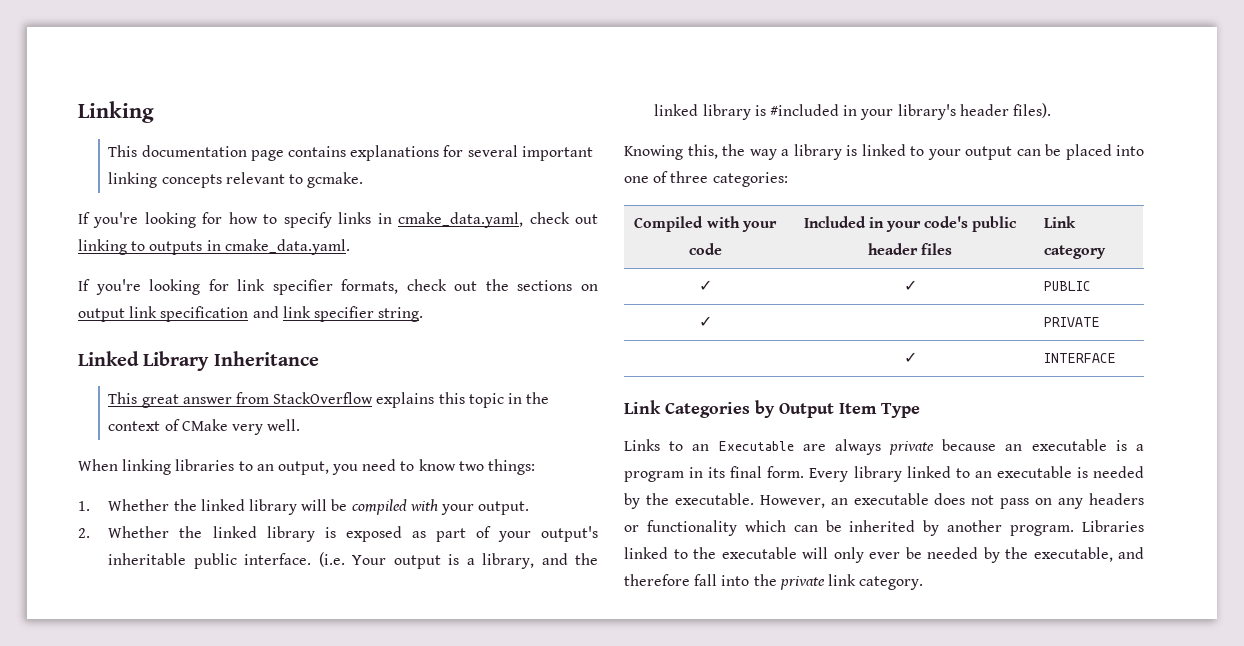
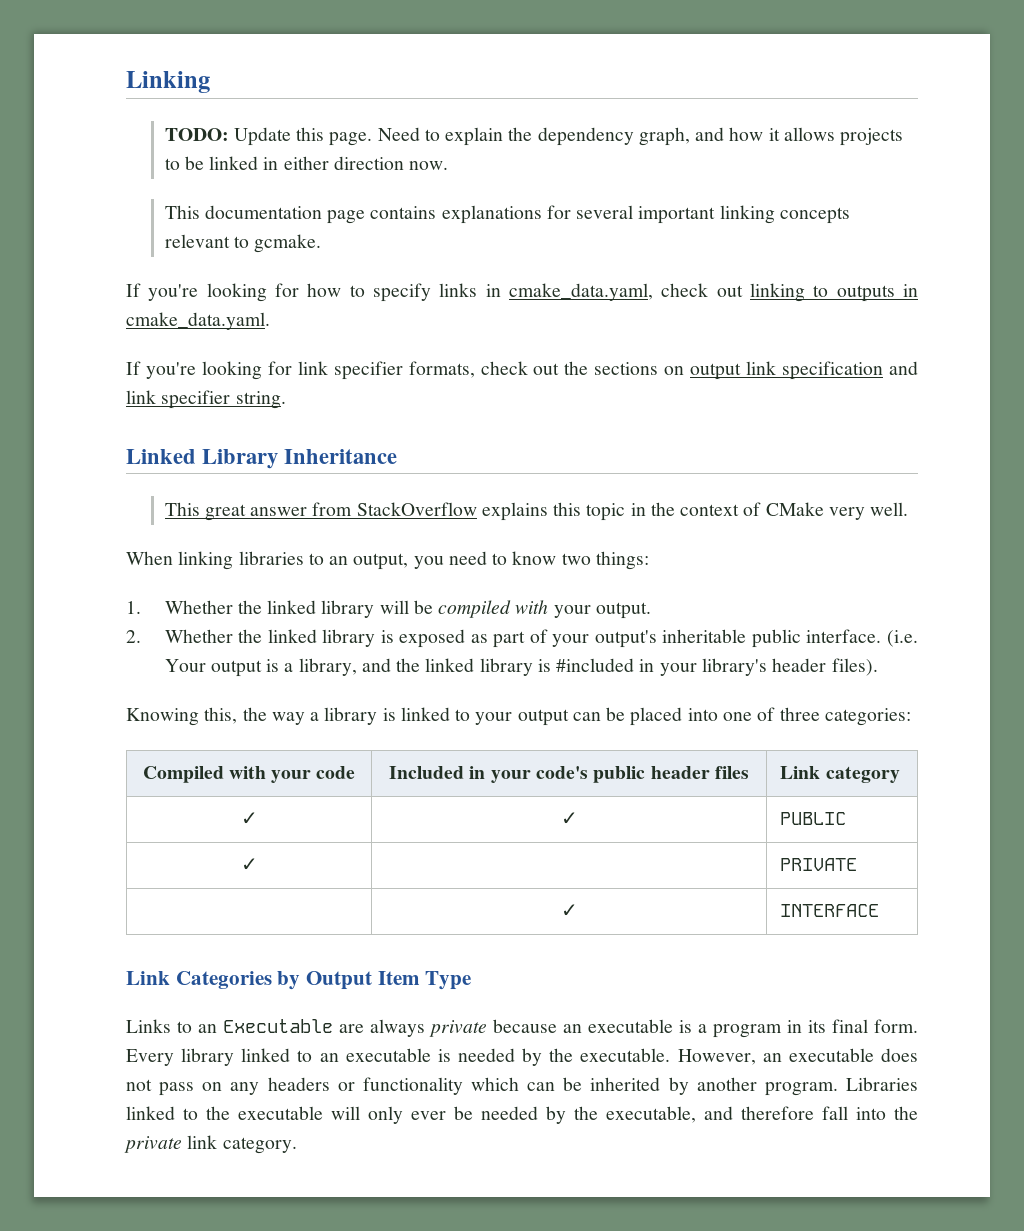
+ TODO: Update this page. Need to explain the dependency graph, and how it allows projects to be linked in either direction now.

